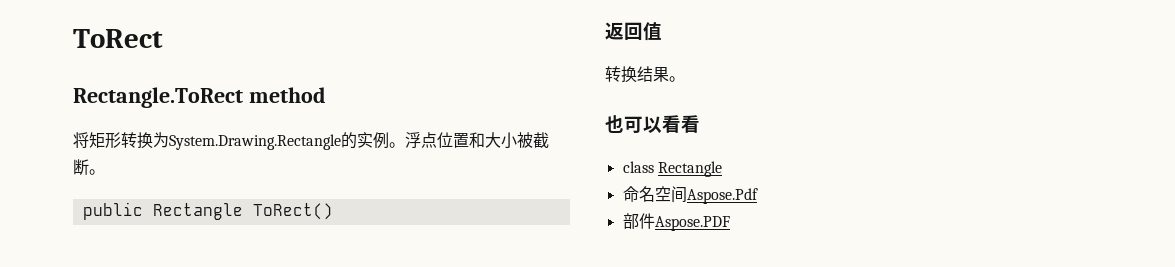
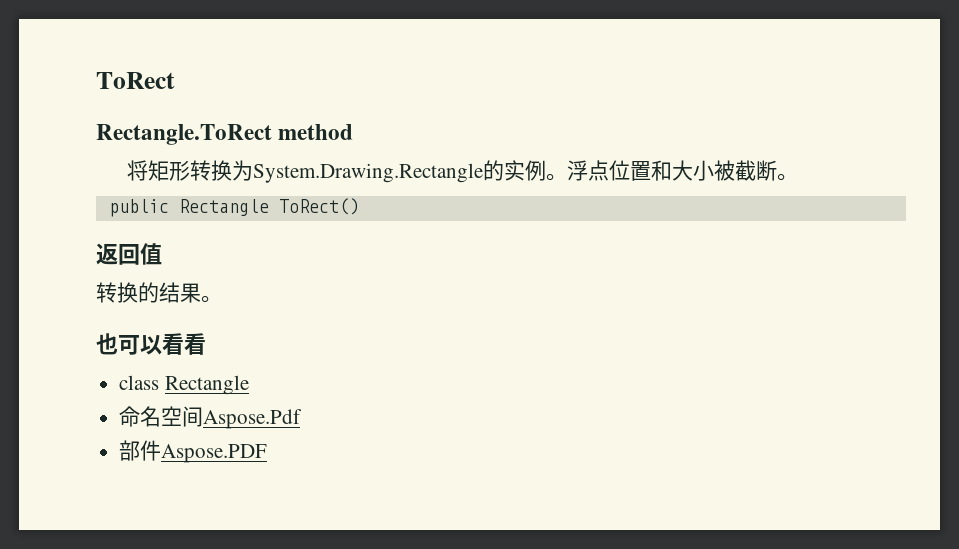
- 转换结果。
+ 转换的结果。

